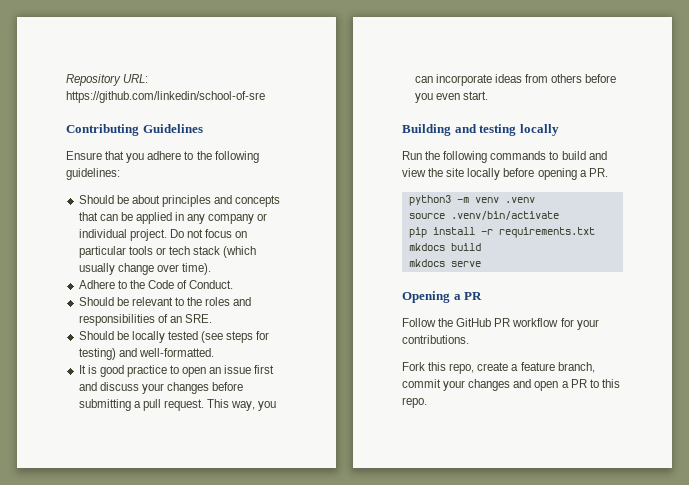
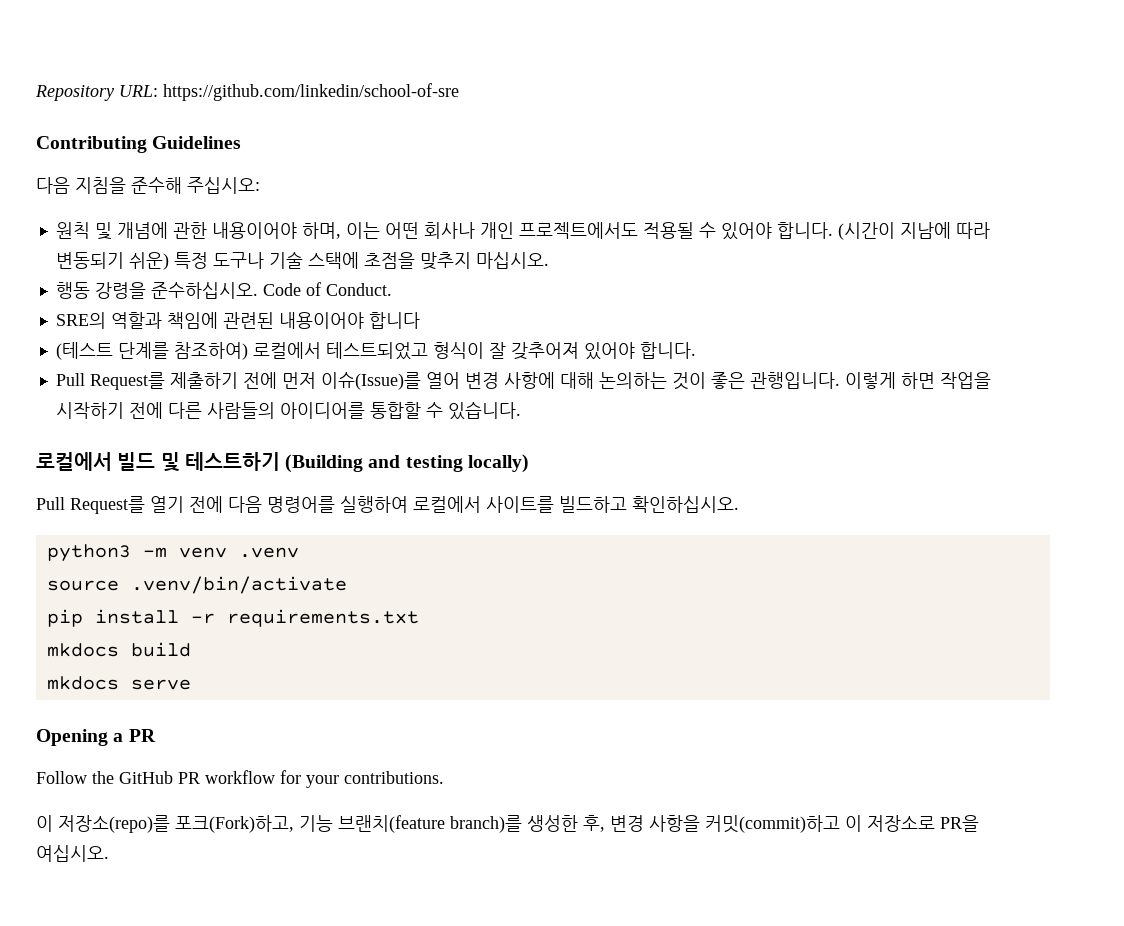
- Ensure that you adhere to the following guidelines:
- Should be about principles and concepts that can be applied in any company or individual project. Do not focus on particular tools or tech stack (which usually change over time).
- Adhere to the Code of Conduct.
- Should be relevant to the roles and responsibilities of an SRE.
- Should be locally tested (see steps for testing) and well-formatted.
- It is good practice to open an issue first and discuss your changes before submitting a pull request. This way, you can incorporate ideas from others before you even start.
- Building and testing locally
- Run the following commands to build and view the site locally before opening a PR.
+ 다음 지침을 준수해 주십시오:
+ 원칙 및 개념에 관한 내용이어야 하며, 이는 어떤 회사나 개인 프로젝트에서도 적용될 수 있어야 합니다. (시간이 지남에 따라 변동되기 쉬운) 특정 도구나 기술 스택에 초점을 맞추지 마십시오.
+ 행동 강령을 준수하십시오. Code of Conduct.
+ SRE의 역할과 책임에 관련된 내용이어야 합니다
+ (테스트 단계를 참조하여) 로컬에서 테스트되었고 형식이 잘 갖추어져 있어야 합니다.
+ Pull Request를 제출하기 전에 먼저 이슈(Issue)를 열어 변경 사항에 대해 논의하는 것이 좋은 관행입니다. 이렇게 하면 작업을 시작하기 전에 다른 사람들의 아이디어를 통합할 수 있습니다.
+ 로컬에서 빌드 및 테스트하기 (Building and testing locally)
+ Pull Request를 열기 전에 다음 명령어를 실행하여 로컬에서 사이트를 빌드하고 확인하십시오.
- Fork this repo, create a feature branch, commit your changes and open a PR to this repo.
+ 이 저장소(repo)를 포크(Fork)하고, 기능 브랜치(feature branch)를 생성한 후, 변경 사항을 커밋(commit)하고 이 저장소로 PR을 여십시오.

